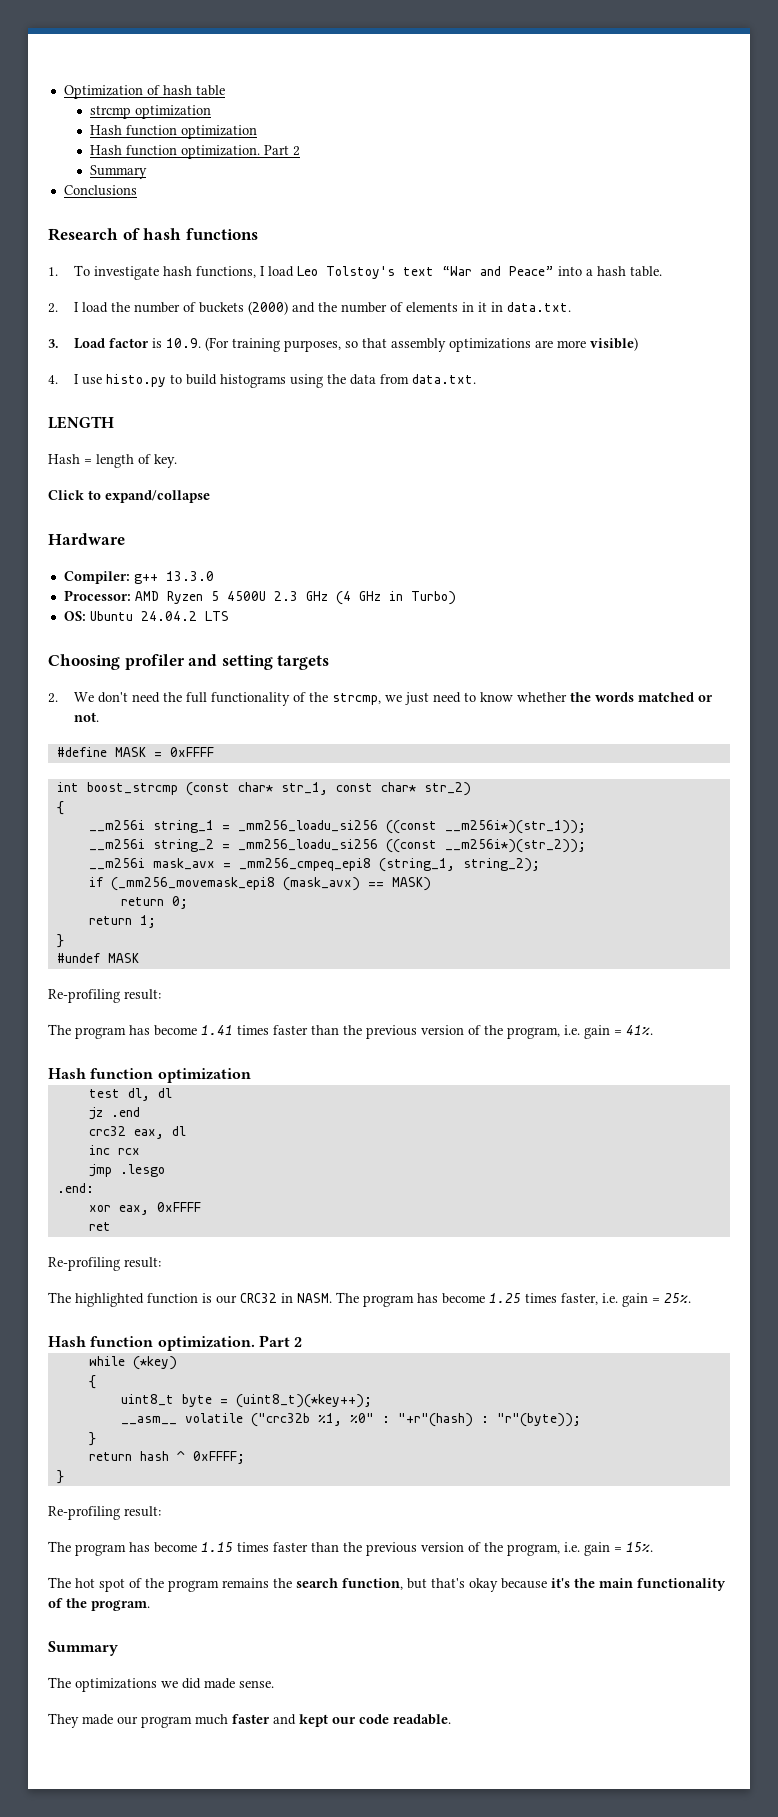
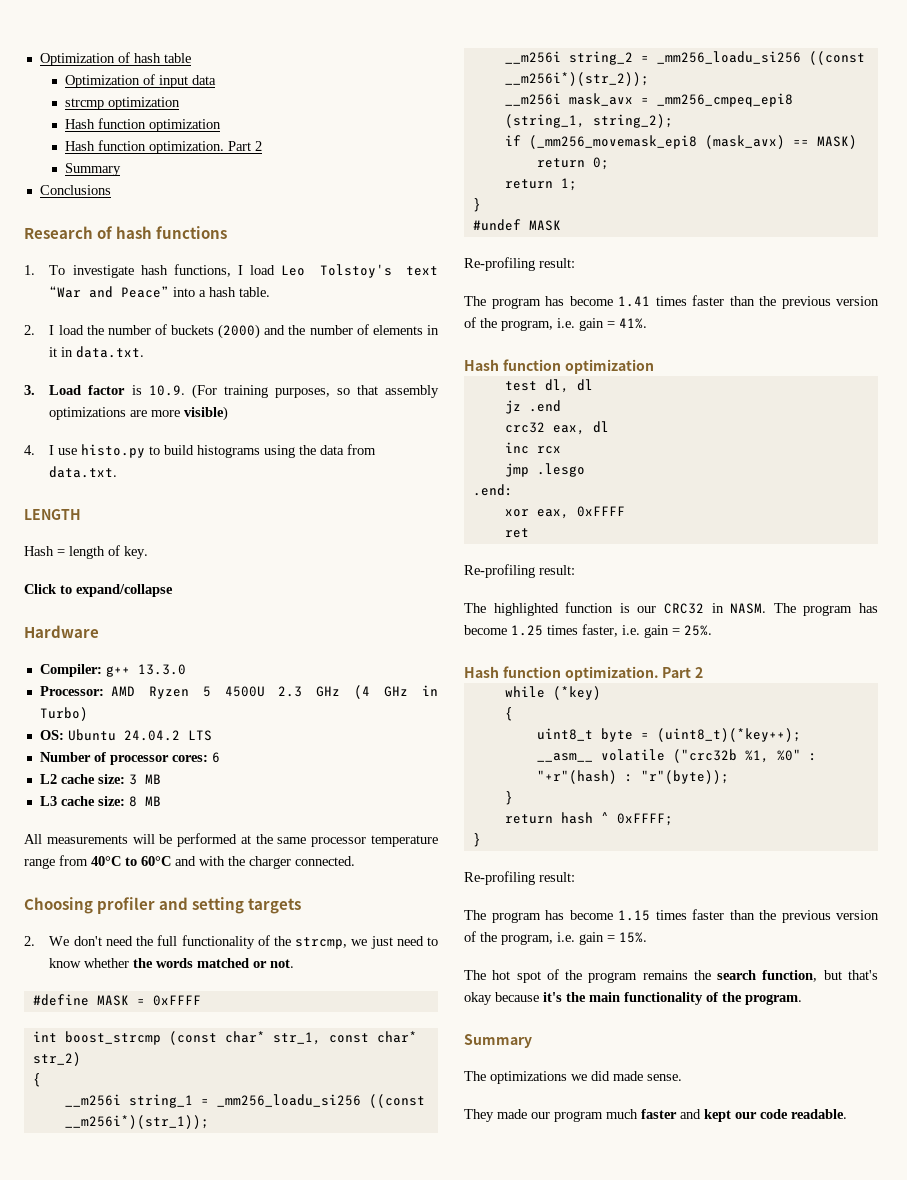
+ Optimization of input data
+ Number of processor cores: 6
+ L2 cache size: 3 MB
+ L3 cache size: 8 MB
+ All measurements will be performed at the same processor temperature range from 40°C to 60°C and with the charger connected.

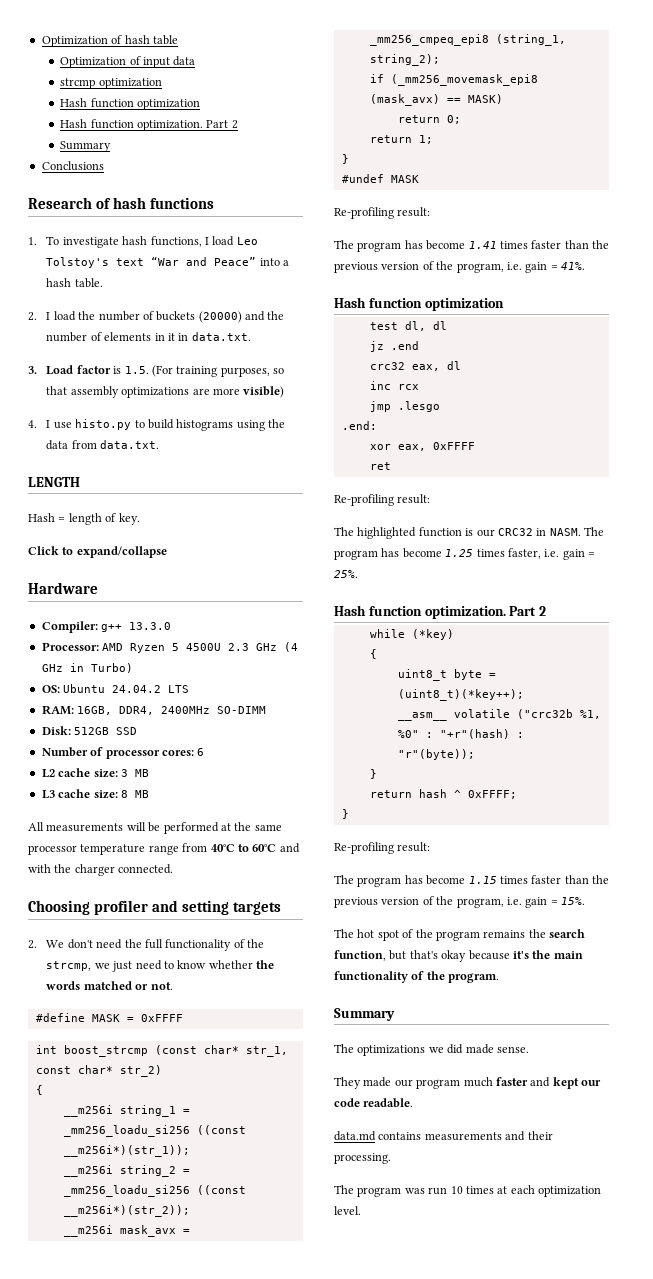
- 2. I load the number of buckets (2000) and the number of elements in it in data.txt.
+ 2. I load the number of buckets (20000) and the number of elements in it in data.txt.
- 3. Load factor is 10.9. (For training purposes, so that assembly optimizations are more visible)
+ 3. Load factor is 1.5. (For training purposes, so that assembly optimizations are more visible)
+ RAM: 16GB, DDR4, 2400MHz SO-DIMM
+ Disk: 512GB SSD
+ data.md contains measurements and their processing.
+ The program was run 10 times at each optimization level.

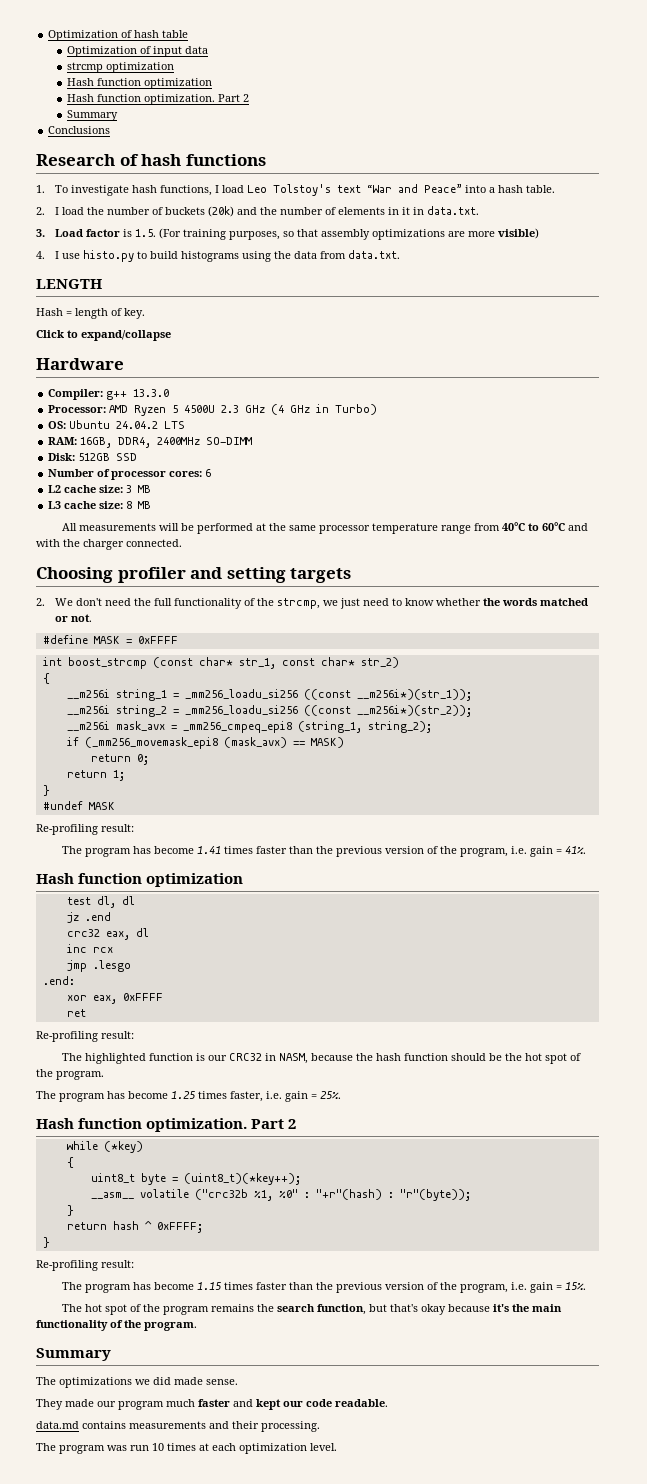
- 2. I load the number of buckets (20000) and the number of elements in it in data.txt.
+ 2. I load the number of buckets (20k) and the number of elements in it in data.txt.
- The highlighted function is our CRC32 in NASM. The program has become 1.25 times faster, i.e. gain = 25%.
+ The highlighted function is our CRC32 in NASM, because the hash function should be the hot spot of the program.
+ The program has become 1.25 times faster, i.e. gain = 25%.

